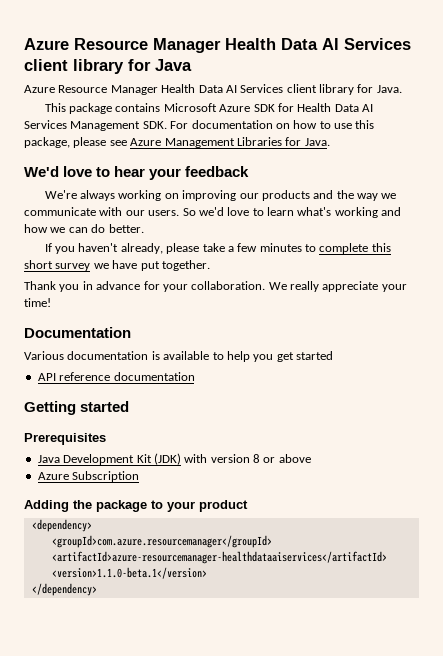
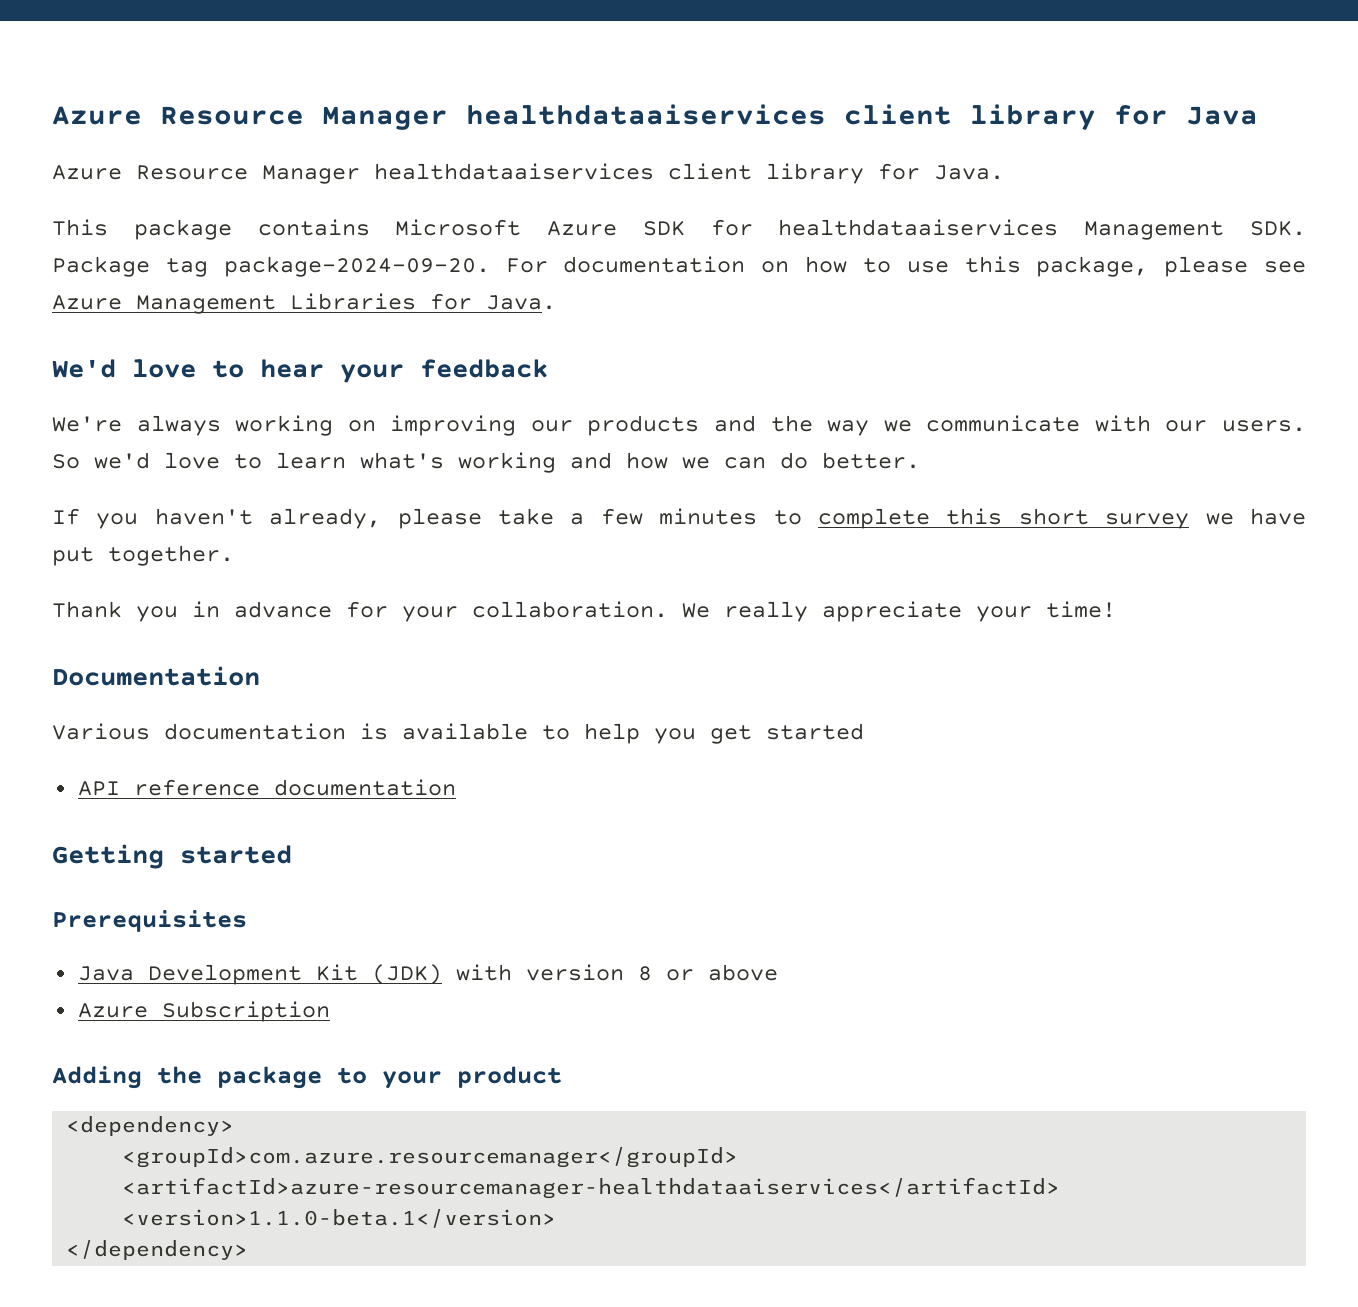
- Azure Resource Manager Health Data AI Services client library for Java
+ Azure Resource Manager healthdataaiservices client library for Java
- Azure Resource Manager Health Data AI Services client library for Java.
+ Azure Resource Manager healthdataaiservices client library for Java.
- This package contains Microsoft Azure SDK for Health Data AI Services Management SDK. For documentation on how to use this package, please see Azure Management Libraries for Java.
+ This package contains Microsoft Azure SDK for healthdataaiservices Management SDK. Package tag package-2024-09-20. For documentation on how to use this package, please see Azure Management Libraries for Java.

